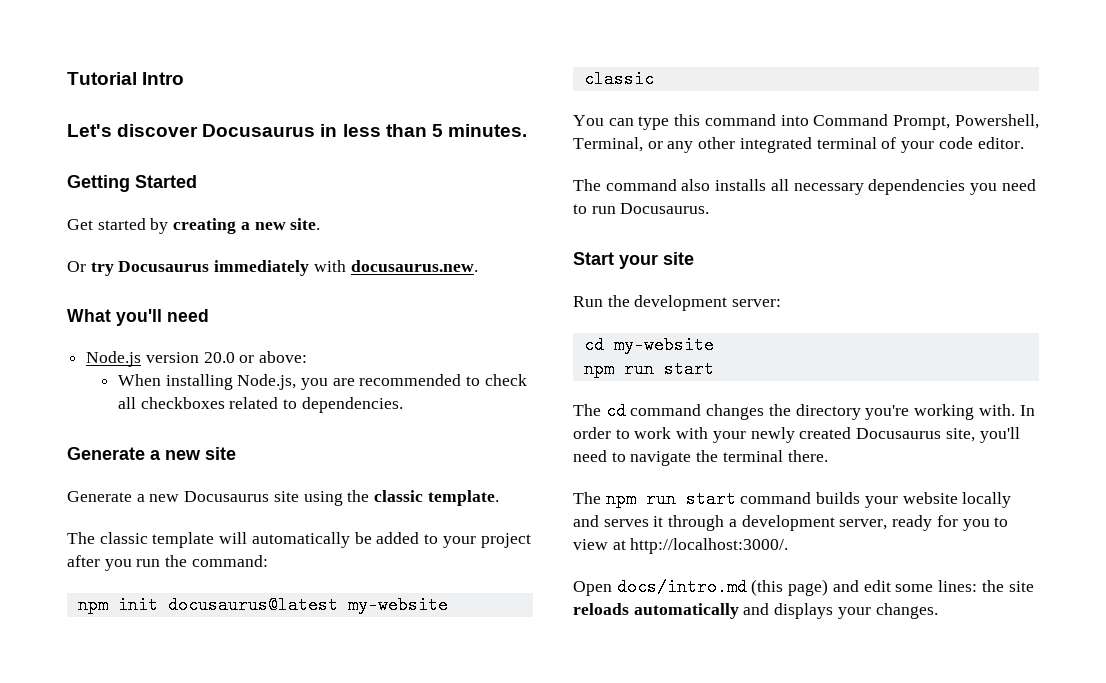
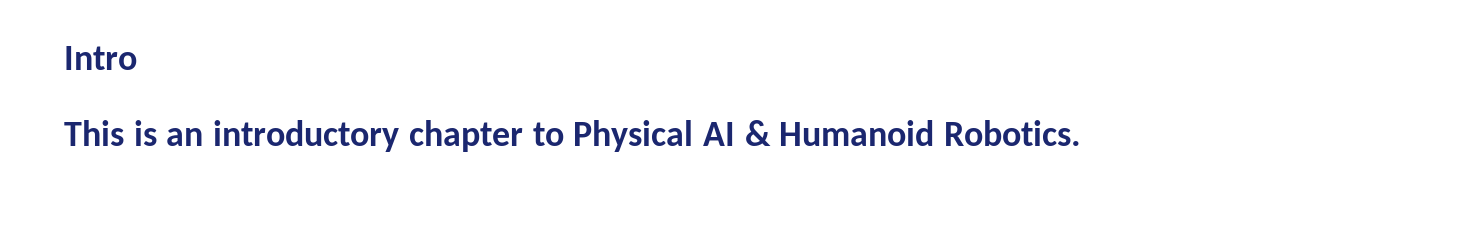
- Tutorial Intro
+ Intro
- Let's discover Docusaurus in less than 5 minutes.
- Getting Started
- Get started by creating a new site.
- Or try Docusaurus immediately with docusaurus.new.
- What you'll need
- Node.js version 20.0 or above:
- When installing Node.js, you are recommended to check all checkboxes related to dependencies.
- Generate a new site
- Generate a new Docusaurus site using the classic template.
- The classic template will automatically be added to your project after you run the command:
- npm init docusaurus@latest my-website classic
- You can type this command into Command Prompt, Powershell, Terminal, or any other integrated terminal of your code editor.
- The command also installs all necessary dependencies you need to run Docusaurus.
- Start your site
- Run the development server:
- cd my-website
- npm run start
- The cd command changes the directory you're working with. In order to work with your newly created Docusaurus site, you'll need to navigate the terminal there.
- The npm run start command builds your website locally and serves it through a development server, ready for you to view at http://localhost:3000/.
- Open docs/intro.md (this page) and edit some lines: the site reloads automatically and displays your changes.
+ This is an introductory chapter to Physical AI & Humanoid Robotics.

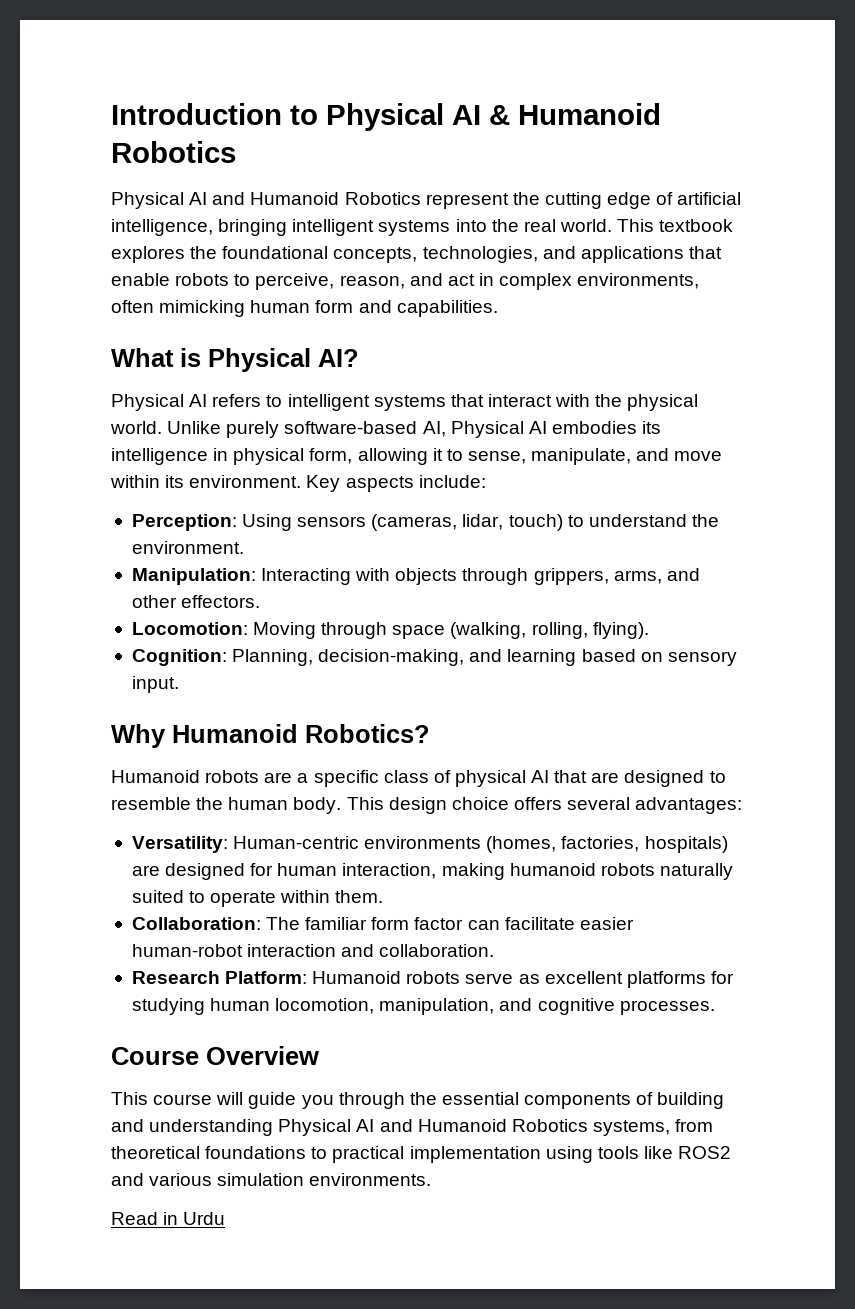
- Intro
- This is an introductory chapter to Physical AI & Humanoid Robotics.
+ Introduction to Physical AI & Humanoid Robotics
+ Physical AI and Humanoid Robotics represent the cutting edge of artificial intelligence, bringing intelligent systems into the real world. This textbook explores the foundational concepts, technologies, and applications that enable robots to perceive, reason, and act in complex environments, often mimicking human form and capabilities.
+ What is Physical AI?
+ Physical AI refers to intelligent systems that interact with the physical world. Unlike purely software-based AI, Physical AI embodies its intelligence in physical form, allowing it to sense, manipulate, and move within its environment. Key aspects include:
+ Perception: Using sensors (cameras, lidar, touch) to understand the environment.
+ Manipulation: Interacting with objects through grippers, arms, and other effectors.
+ Locomotion: Moving through space (walking, rolling, flying).
+ Cognition: Planning, decision-making, and learning based on sensory input.
+ Why Humanoid Robotics?
+ Humanoid robots are a specific class of physical AI that are designed to resemble the human body. This design choice offers several advantages:
+ Versatility: Human-centric environments (homes, factories, hospitals) are designed for human interaction, making humanoid robots naturally suited to operate within them.
+ Collaboration: The familiar form factor can facilitate easier human-robot interaction and collaboration.
+ Research Platform: Humanoid robots serve as excellent platforms for studying human locomotion, manipulation, and cognitive processes.
+ Course Overview
+ This course will guide you through the essential components of building and understanding Physical AI and Humanoid Robotics systems, from theoretical foundations to practical implementation using tools like ROS2 and various simulation environments.
+ Read in Urdu

